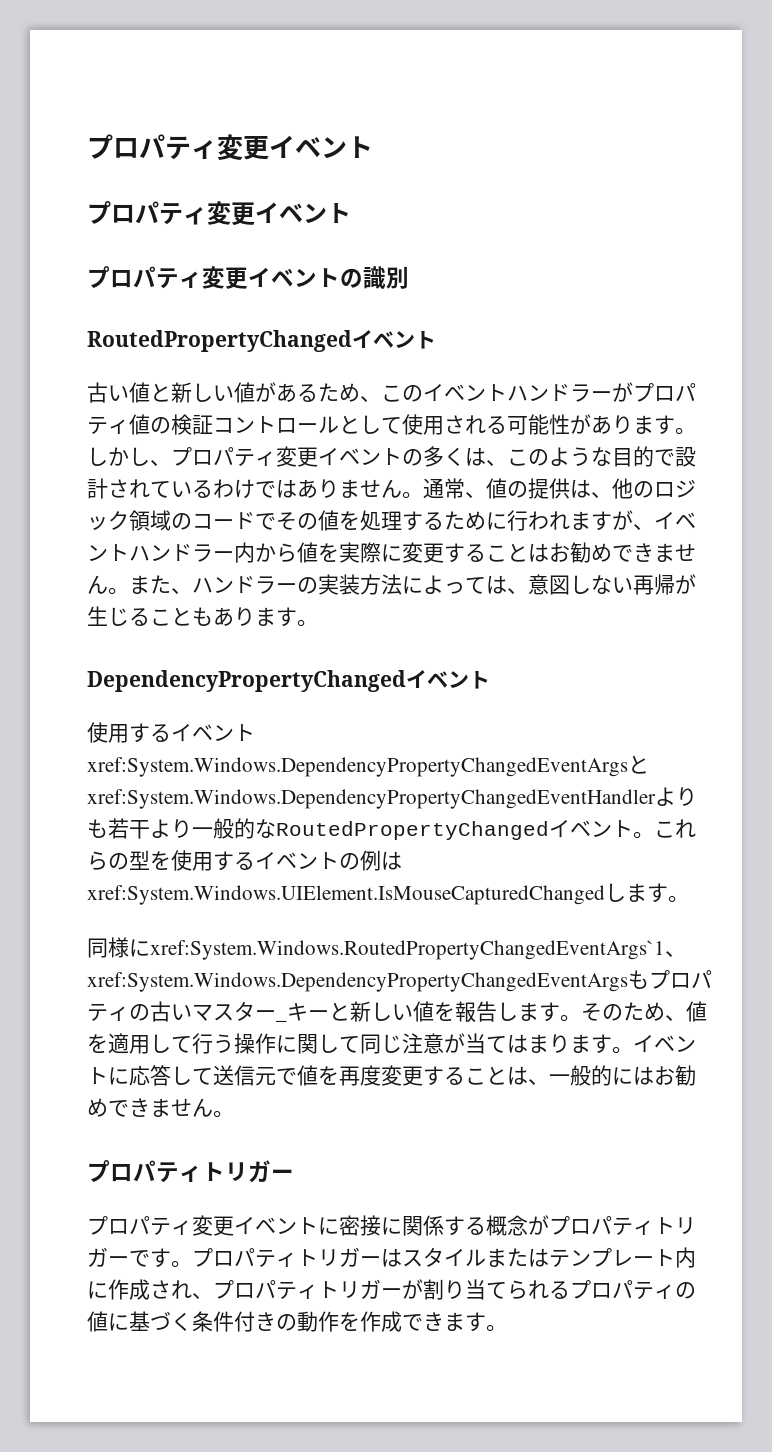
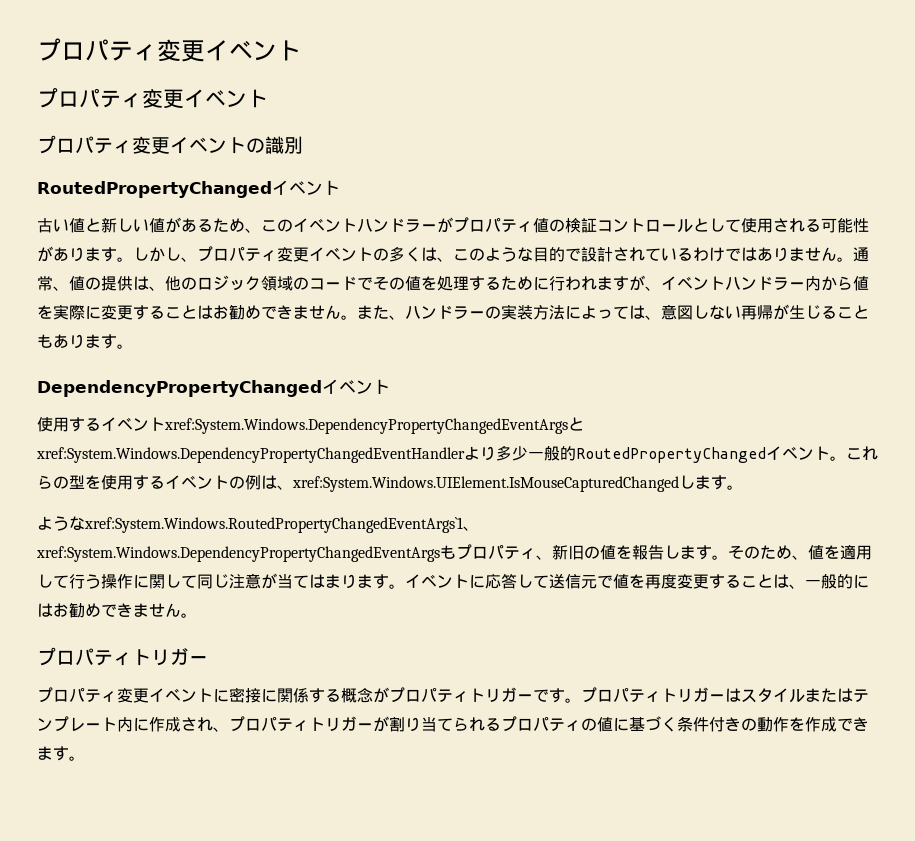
- 使用するイベントxref:System.Windows.DependencyPropertyChangedEventArgsとxref:System.Windows.DependencyPropertyChangedEventHandlerよりも若干より一般的なRoutedPropertyChangedイベント。
+ 使用するイベントxref:System.Windows.DependencyPropertyChangedEventArgsとxref:System.Windows.DependencyPropertyChangedEventHandlerより多少一般的RoutedPropertyChangedイベント。
- これらの型を使用するイベントの例はxref:System.Windows.UIElement.IsMouseCapturedChangedします。
+ これらの型を使用するイベントの例は、xref:System.Windows.UIElement.IsMouseCapturedChangedします。
- 同様にxref:System.Windows.RoutedPropertyChangedEventArgs`1、xref:System.Windows.DependencyPropertyChangedEventArgsもプロパティの古いマスター_キーと新しい値を報告します。
+ ようなxref:System.Windows.RoutedPropertyChangedEventArgs`1、xref:System.Windows.DependencyPropertyChangedEventArgsもプロパティ、新旧の値を報告します。

